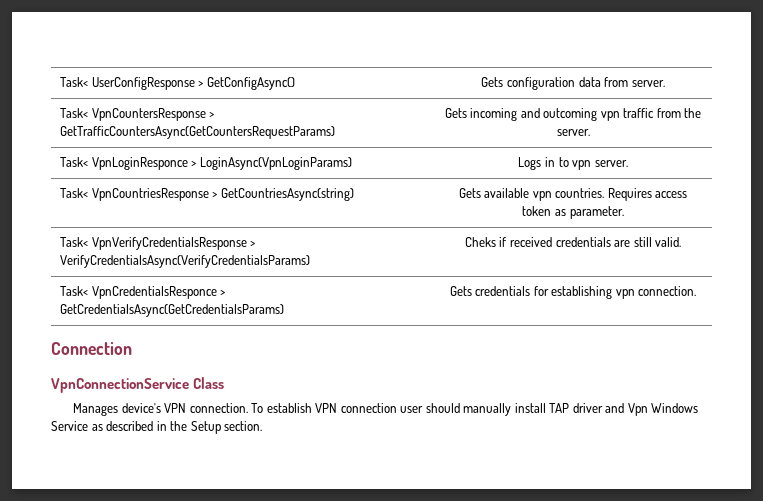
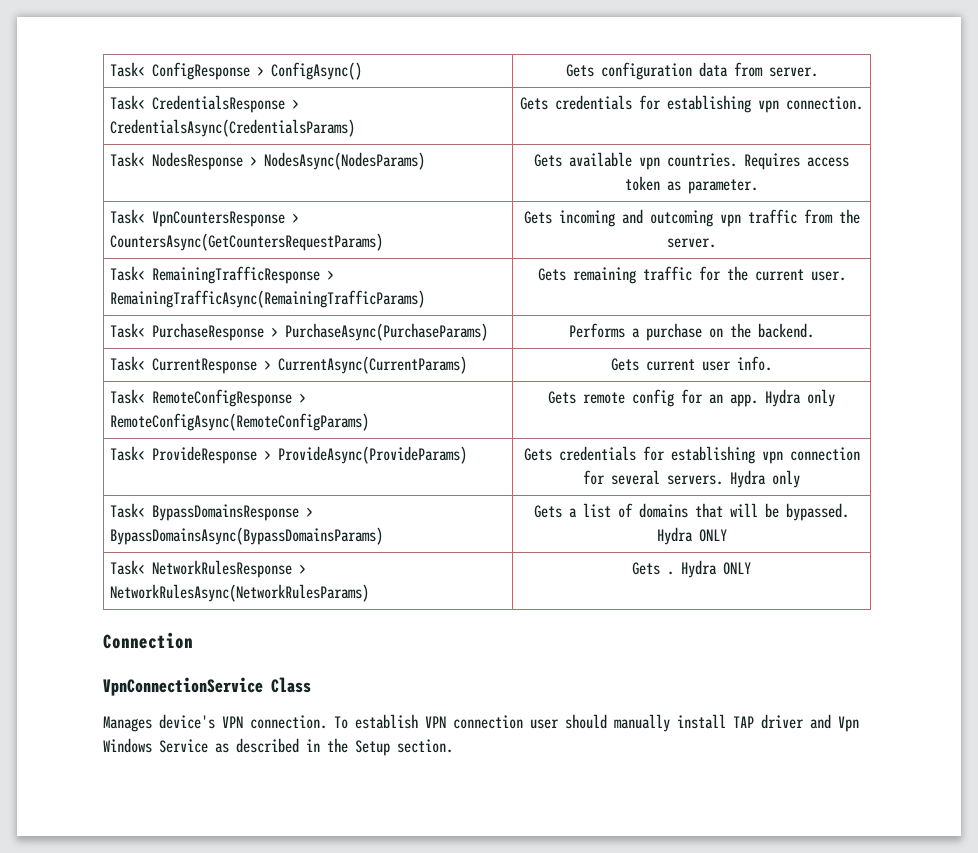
- Task< UserConfigResponse > GetConfigAsync() | Gets configuration data from server.
+ Task< ConfigResponse > ConfigAsync() | Gets configuration data from server.
+ Task< CredentialsResponse > CredentialsAsync(CredentialsParams) | Gets credentials for establishing vpn connection.
+ Task< NodesResponse > NodesAsync(NodesParams) | Gets available vpn countries. Requires access token as parameter.
- Task< VpnCountersResponse > GetTrafficCountersAsync(GetCountersRequestParams) | Gets incoming and outcoming vpn traffic from the server.
+ Task< VpnCountersResponse > CountersAsync(GetCountersRequestParams) | Gets incoming and outcoming vpn traffic from the server.
- Task< VpnLoginResponce > LoginAsync(VpnLoginParams) | Logs in to vpn server.
- Task< VpnCountriesResponse > GetCountriesAsync(string) | Gets available vpn countries. Requires access token as parameter.
- Task< VpnVerifyCredentialsResponse > VerifyCredentialsAsync(VerifyCredentialsParams) | Cheks if received credentials are still valid.
- Task< VpnCredentialsResponce > GetCredentialsAsync(GetCredentialsParams) | Gets credentials for establishing vpn connection.
+ Task< RemainingTrafficResponse > RemainingTrafficAsync(RemainingTrafficParams) | Gets remaining traffic for the current user.
+ Task< PurchaseResponse > PurchaseAsync(PurchaseParams) | Performs a purchase on the backend.
+ Task< CurrentResponse > CurrentAsync(CurrentParams) | Gets current user info.
+ Task< RemoteConfigResponse > RemoteConfigAsync(RemoteConfigParams) | Gets remote config for an app. Hydra only
+ Task< ProvideResponse > ProvideAsync(ProvideParams) | Gets credentials for establishing vpn connection for several servers. Hydra only
+ Task< BypassDomainsResponse > BypassDomainsAsync(BypassDomainsParams) | Gets a list of domains that will be bypassed. Hydra ONLY
+ Task< NetworkRulesResponse > NetworkRulesAsync(NetworkRulesParams) | Gets . Hydra ONLY

